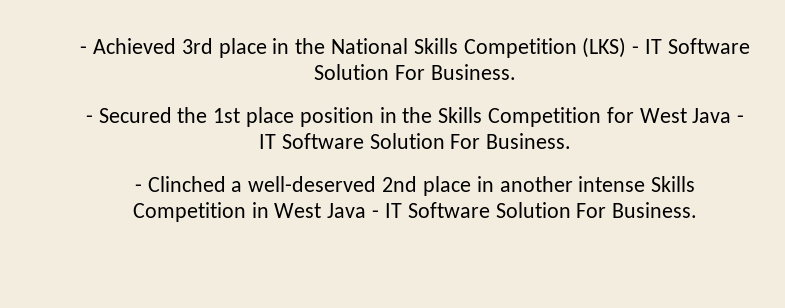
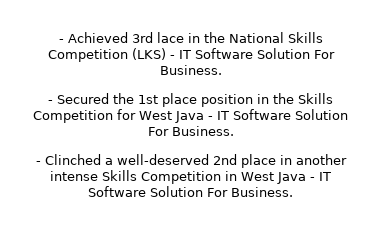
- - Achieved 3rd place in the National Skills Competition (LKS) - IT Software Solution For Business.
+ - Achieved 3rd lace in the National Skills Competition (LKS) - IT Software Solution For Business.

